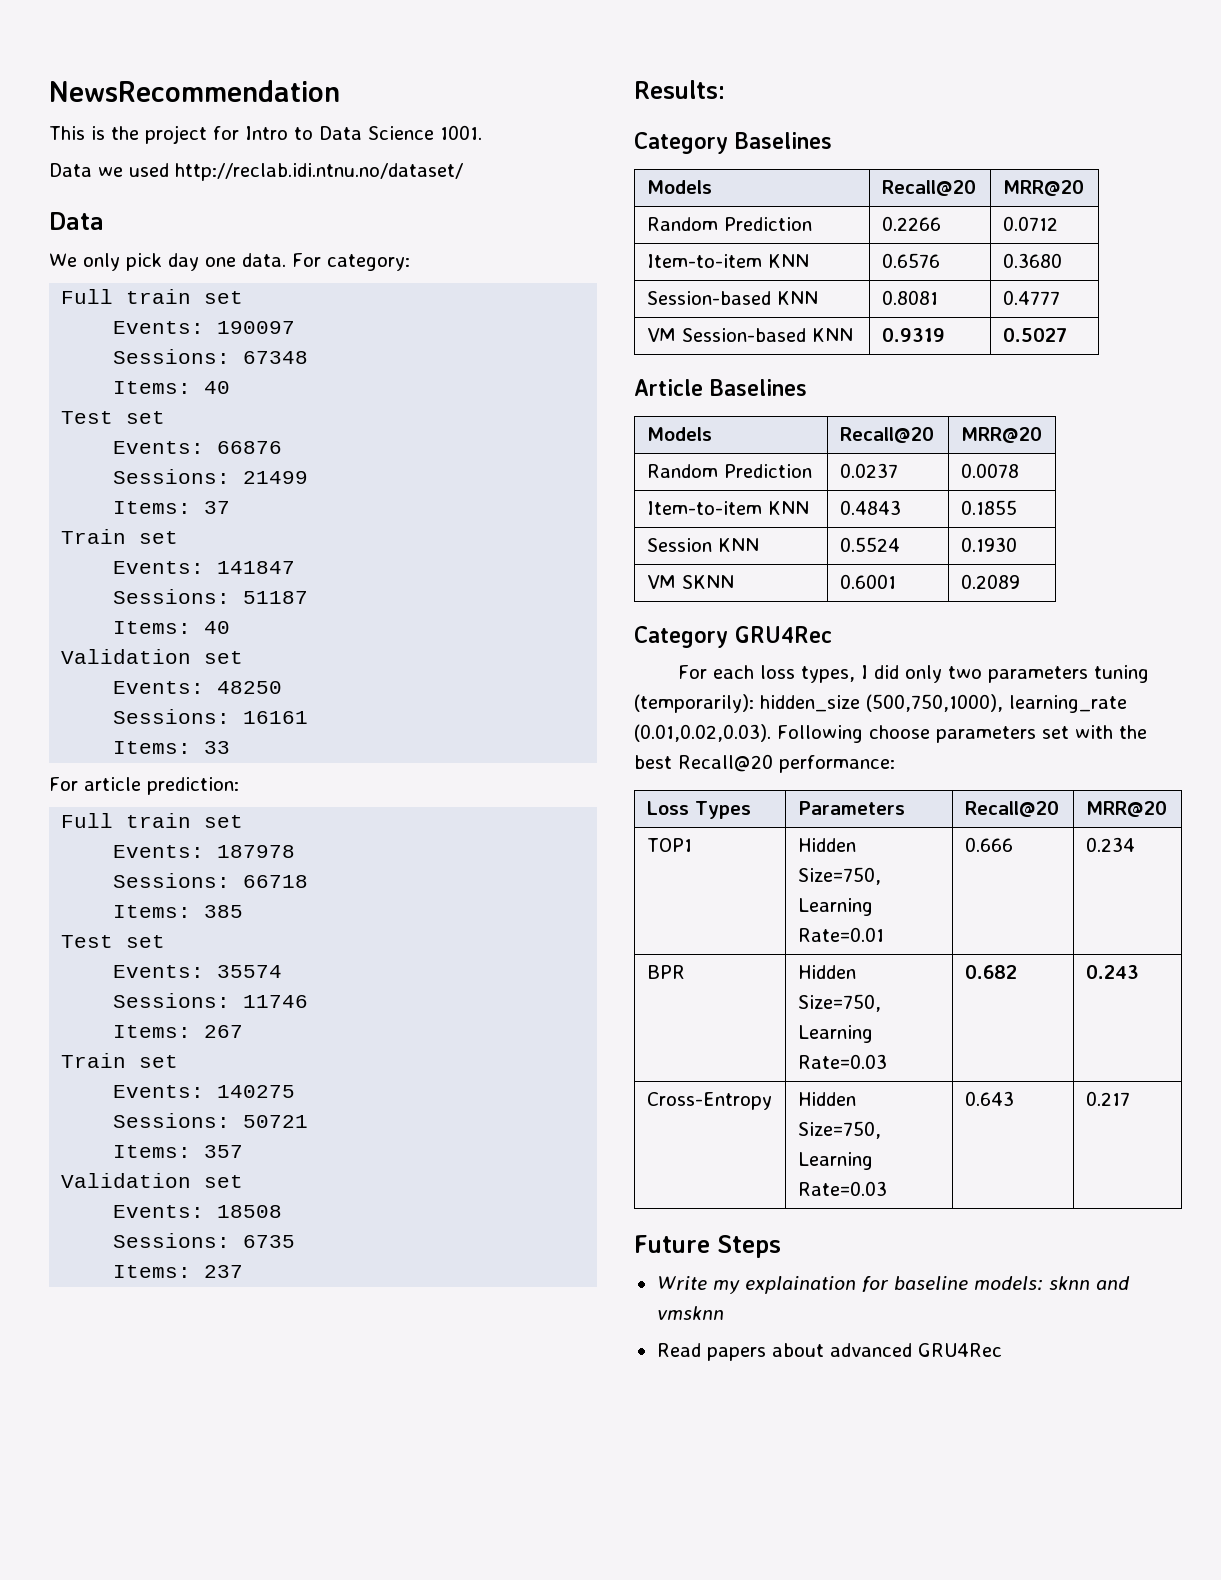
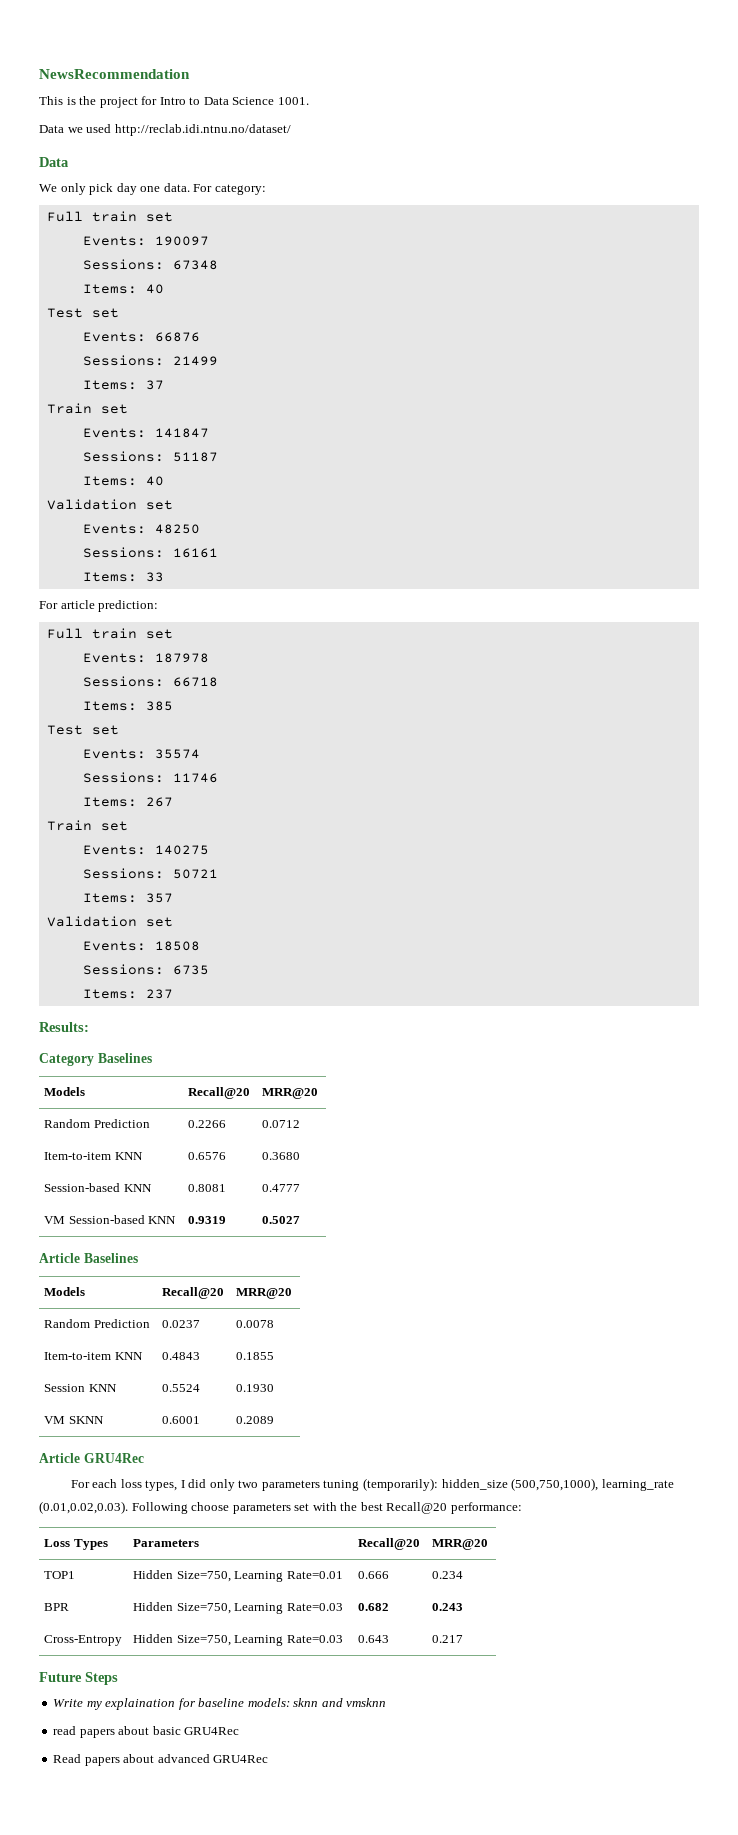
- Category GRU4Rec
+ Article GRU4Rec
+ read papers about basic GRU4Rec

